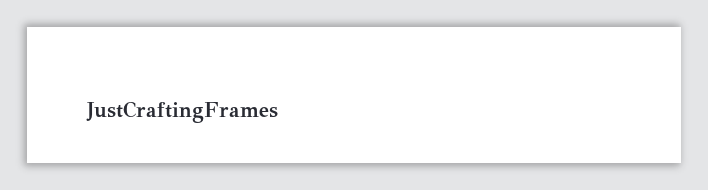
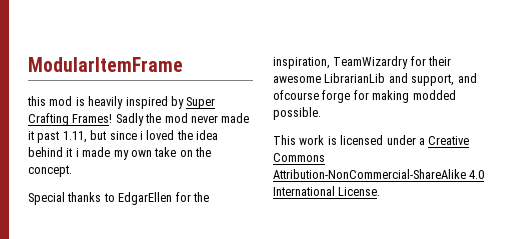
- JustCraftingFrames
+ ModularItemFrame
+ this mod is heavily inspired by Super Crafting Frames! Sadly the mod never made it past 1.11, but since i loved the idea behind it i made my own take on the concept.
+ Special thanks to EdgarEllen for the inspiration, TeamWizardry for their awesome LibrarianLib and support, and ofcourse forge for making modded possible.
+ This work is licensed under a Creative Commons Attribution-NonCommercial-ShareAlike 4.0 International License.

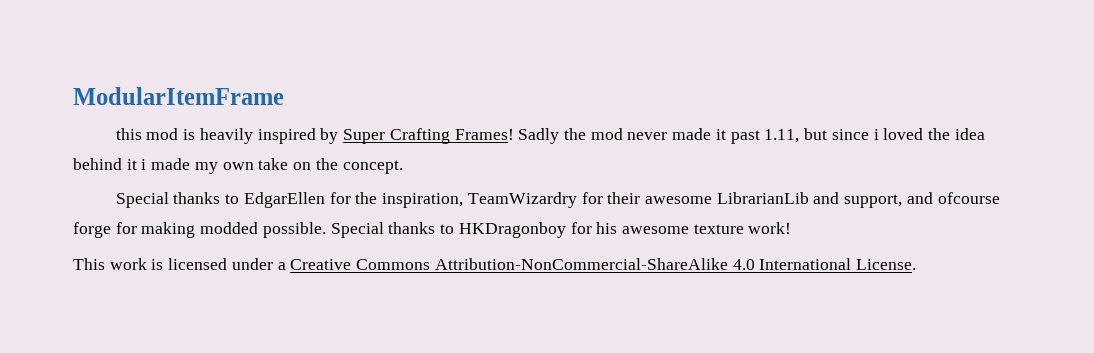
+ Special thanks to HKDragonboy for his awesome texture work!

